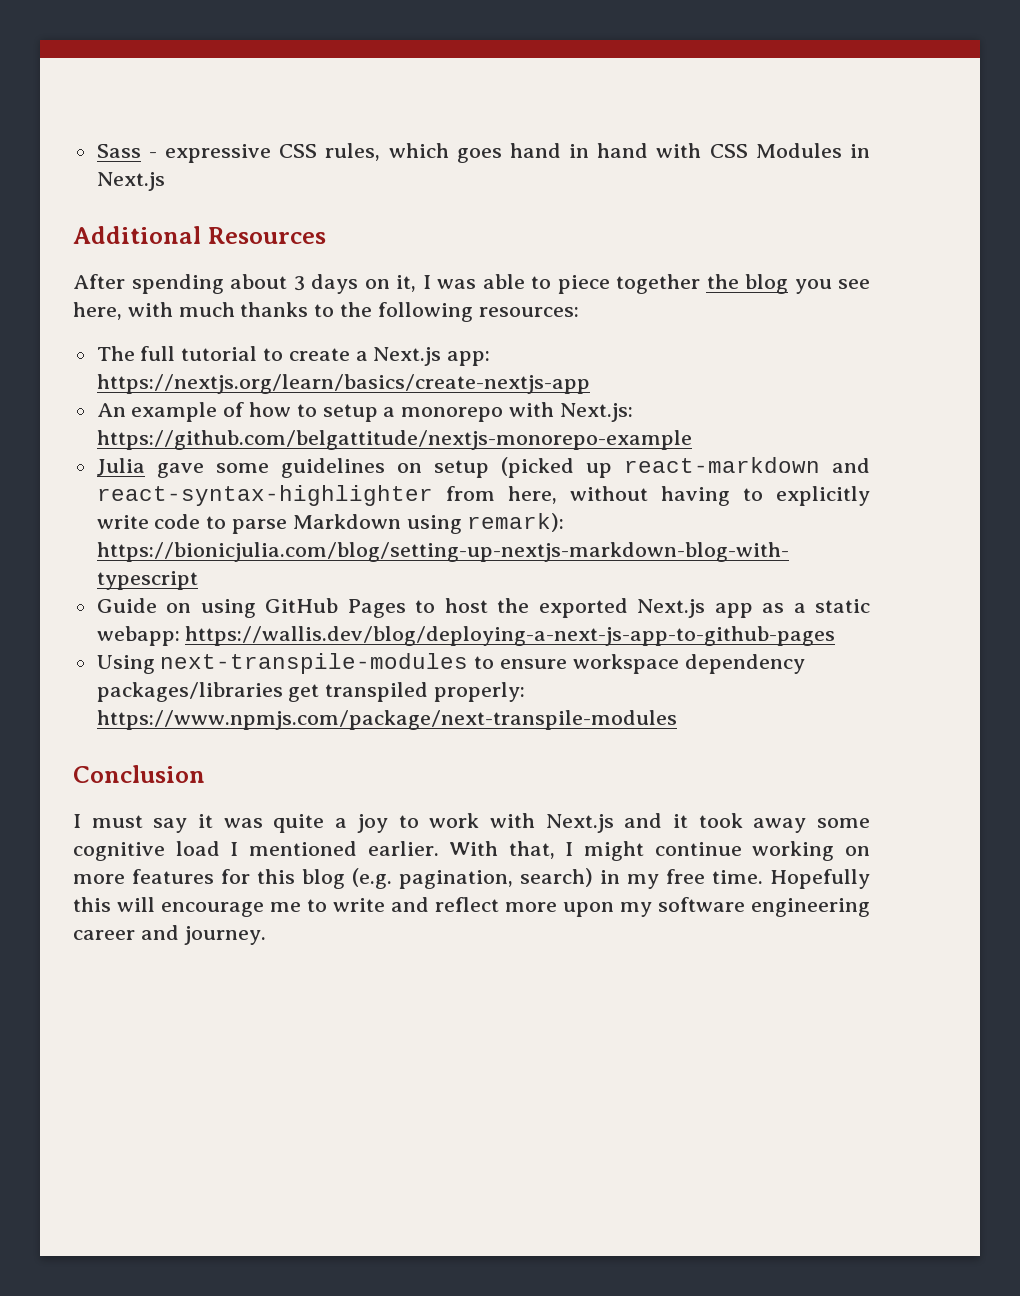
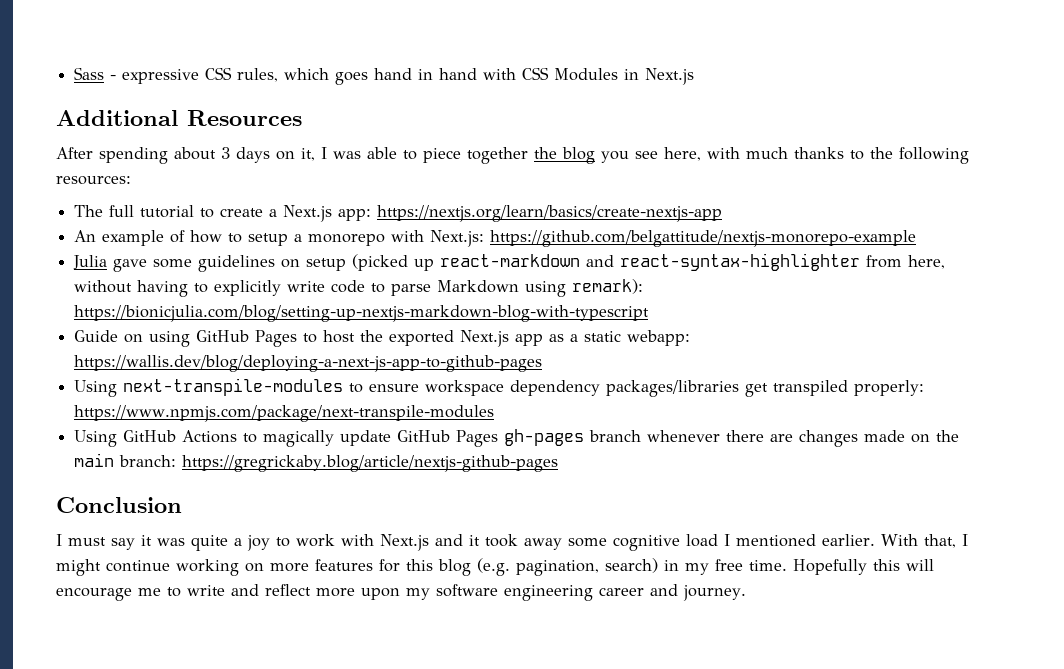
+ Using GitHub Actions to magically update GitHub Pages gh-pages branch whenever there are changes made on the main branch: https://gregrickaby.blog/article/nextjs-github-pages

